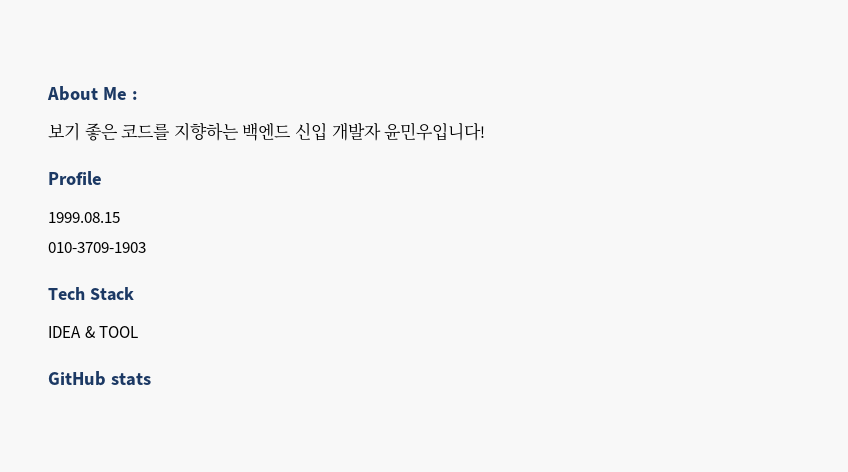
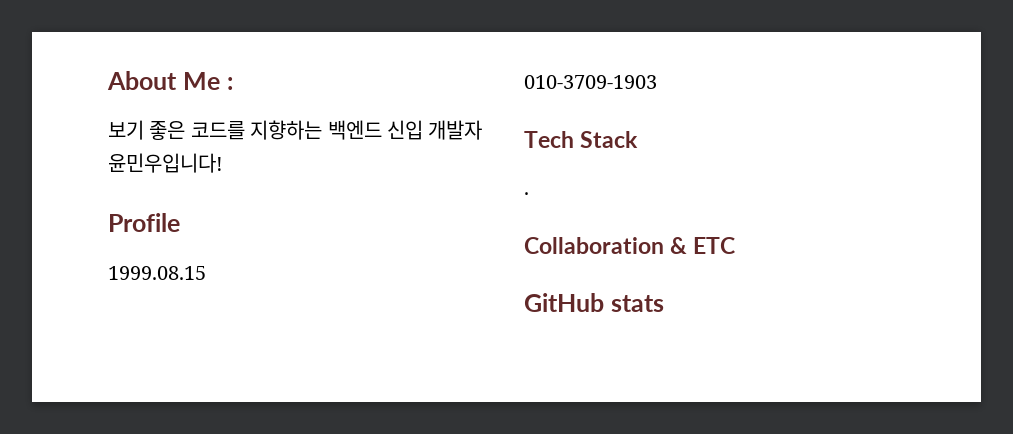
- IDEA & TOOL
+ .
+ Collaboration & ETC

